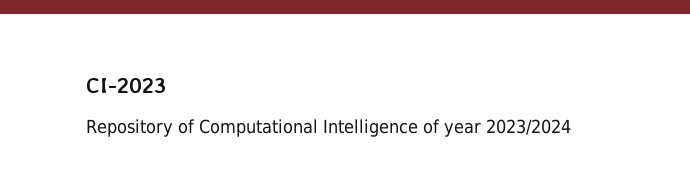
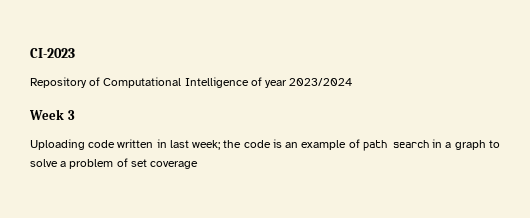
+ Week 3
+ Uploading code written in last week; the code is an example of path search in a graph to solve a problem of set coverage

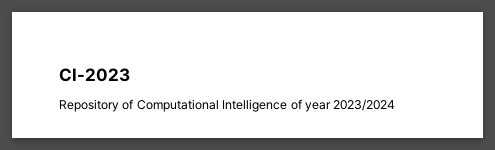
- Week 3
- Uploading code written in last week; the code is an example of path search in a graph to solve a problem of set coverage

